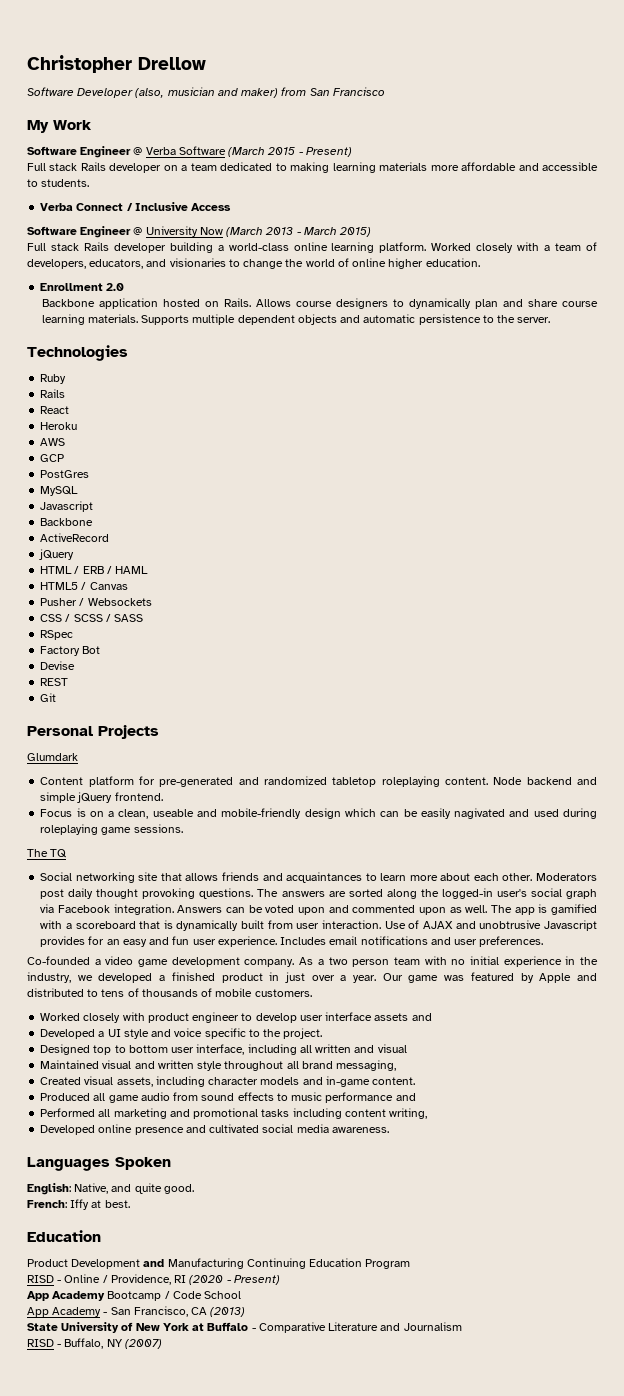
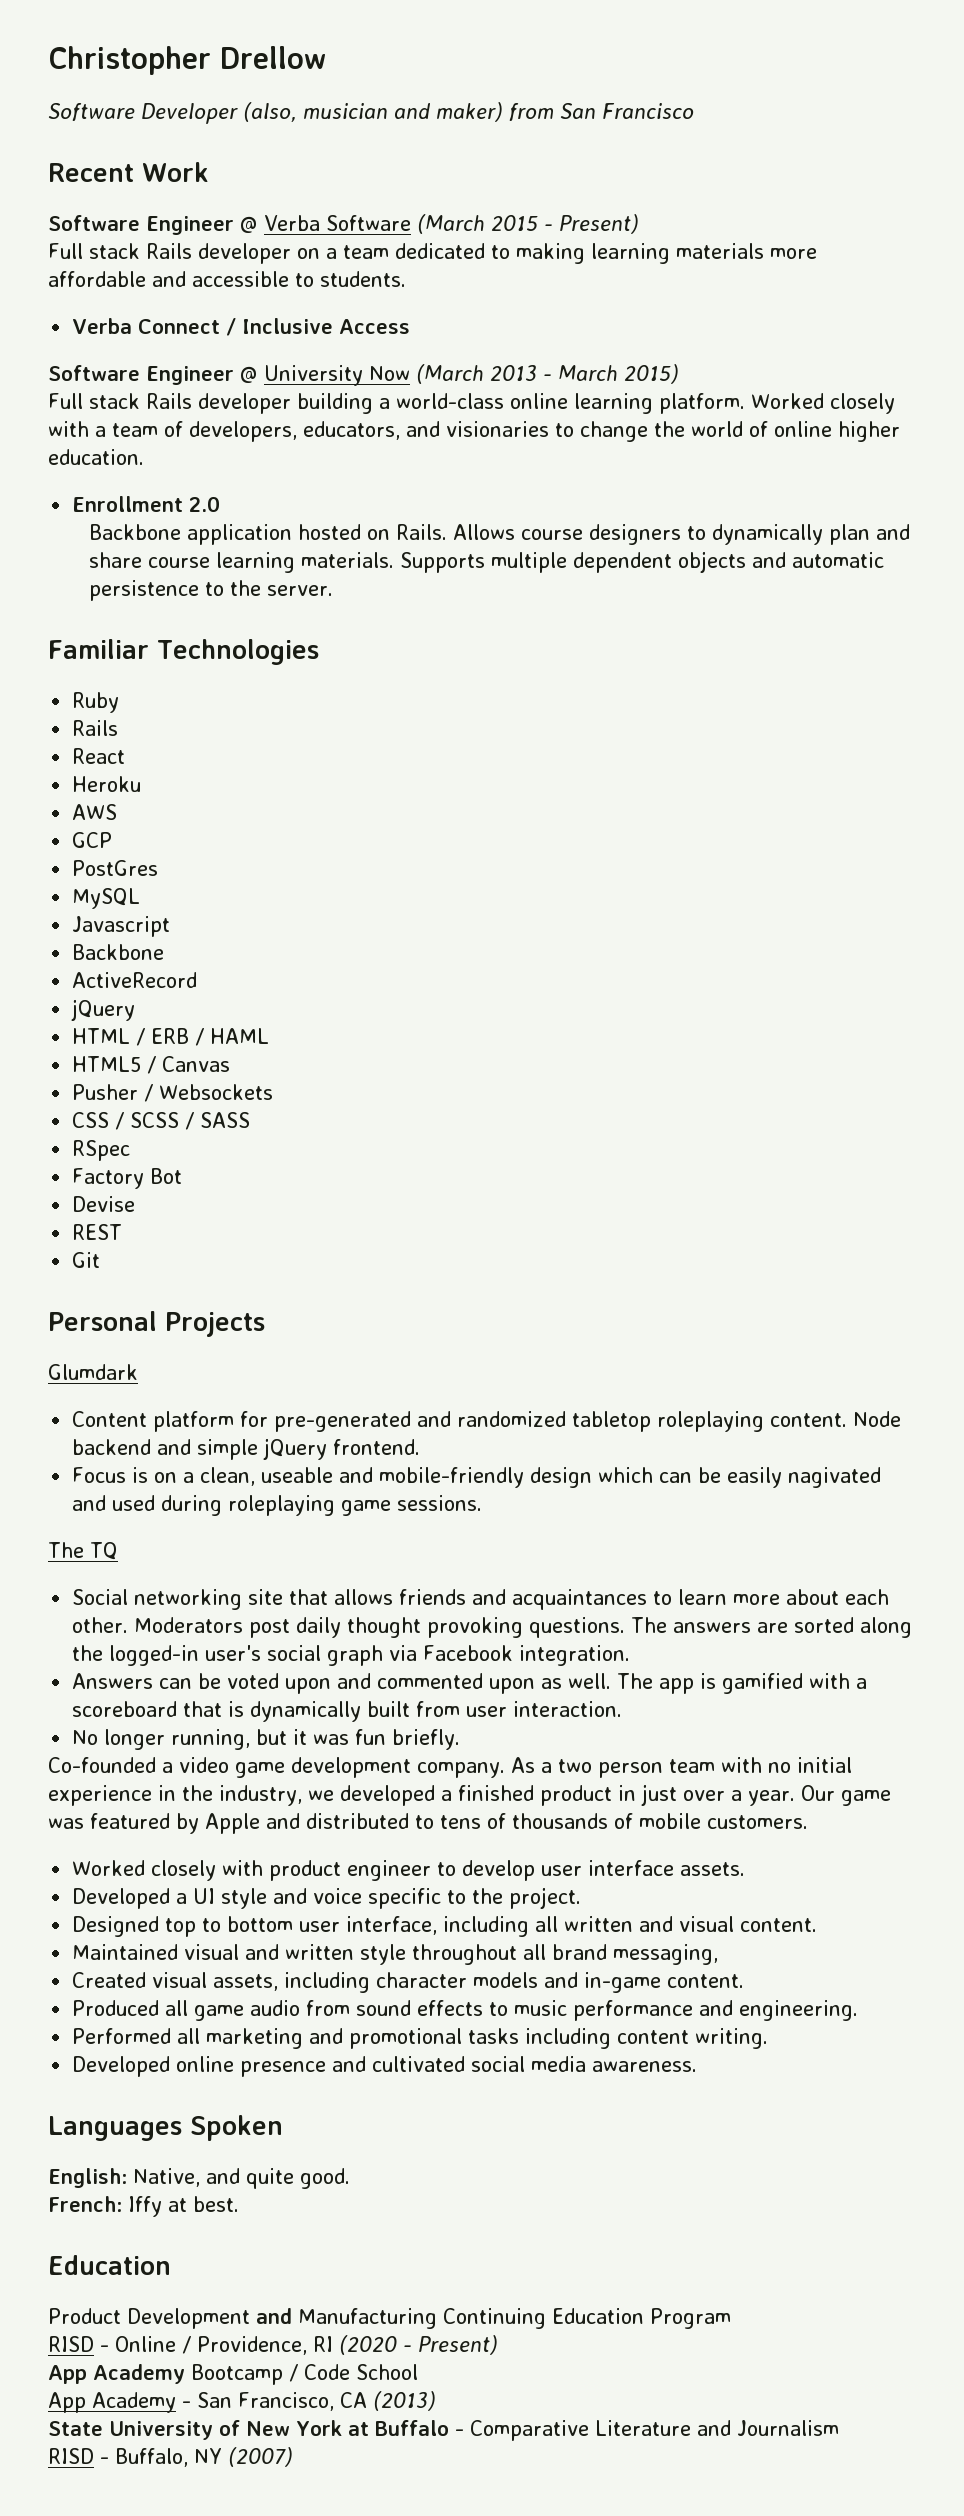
- My Work
+ Recent Work
- Technologies
+ Familiar Technologies
- The answers are sorted along the logged-in user's social graph via Facebook integration. Answers can be voted upon and commented upon as well.
+ The answers are sorted along the logged-in user's social graph via Facebook integration.
+ Answers can be voted upon and commented upon as well.
- The app is gamified with a scoreboard that is dynamically built from user interaction. Use of AJAX and unobtrusive Javascript provides for an easy and fun user experience. Includes email notifications and user preferences.
+ The app is gamified with a scoreboard that is dynamically built from user interaction.
+ No longer running, but it was fun briefly.
- Worked closely with product engineer to develop user interface assets and
+ Worked closely with product engineer to develop user interface assets.
- Designed top to bottom user interface, including all written and visual
+ Designed top to bottom user interface, including all written and visual content.
- Produced all game audio from sound effects to music performance and
+ Produced all game audio from sound effects to music performance and engineering.
- Performed all marketing and promotional tasks including content writing,
+ Performed all marketing and promotional tasks including content writing.

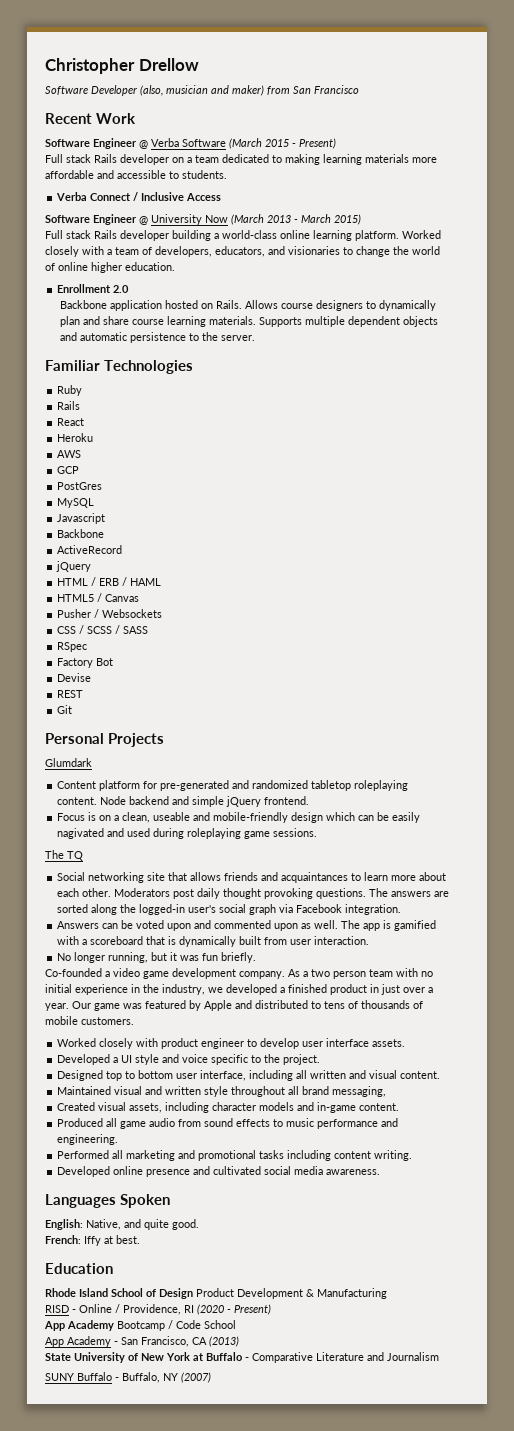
- Product Development and Manufacturing Continuing Education Program
+ Rhode Island School of Design Product Development & Manufacturing
- RISD - Buffalo, NY (2007)
+ SUNY Buffalo - Buffalo, NY (2007)

